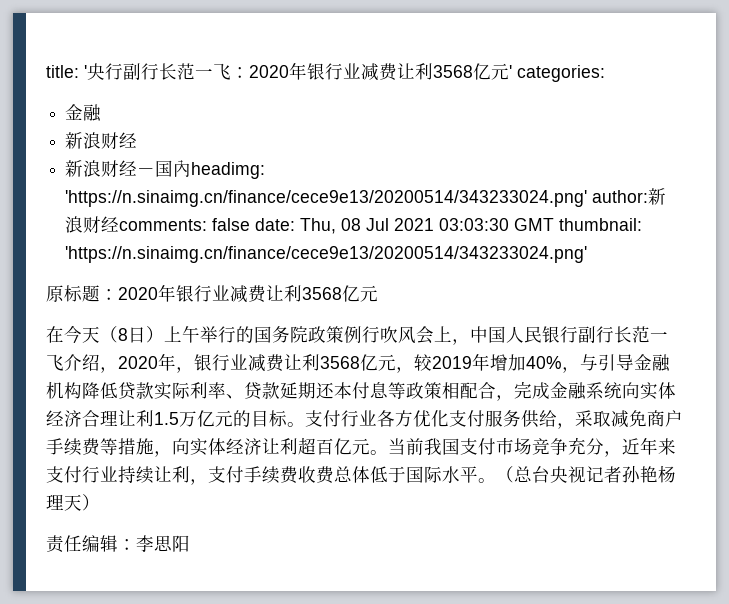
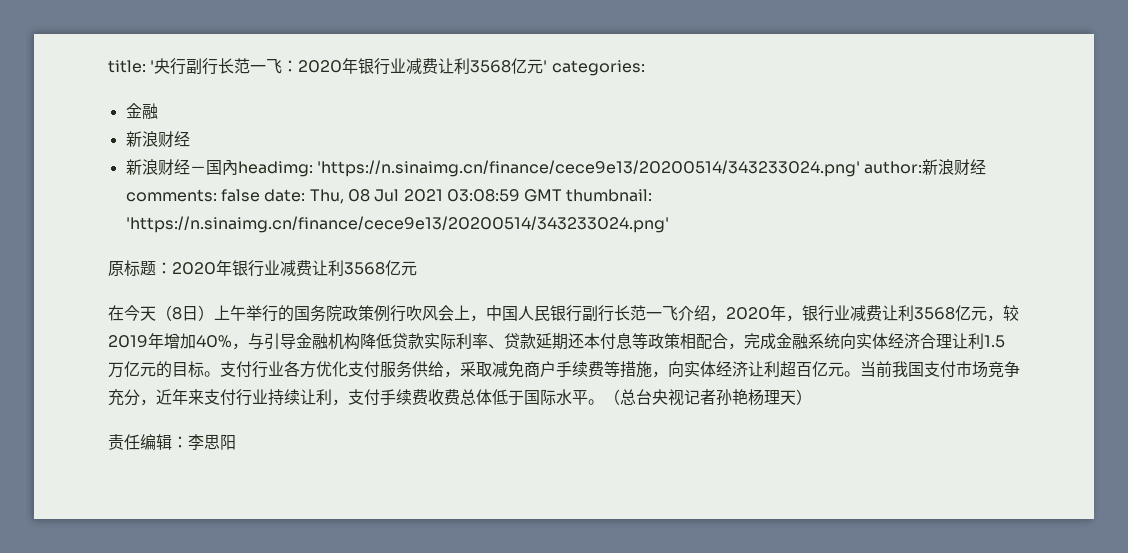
- 新浪财经－国內headimg: 'https://n.sinaimg.cn/finance/cece9e13/20200514/343233024.png' author:新浪财经comments: false date: Thu, 08 Jul 2021 03:03:30 GMT thumbnail: 'https://n.sinaimg.cn/finance/cece9e13/20200514/343233024.png'
+ 新浪财经－国內headimg: 'https://n.sinaimg.cn/finance/cece9e13/20200514/343233024.png' author:新浪财经comments: false date: Thu, 08 Jul 2021 03:08:59 GMT thumbnail: 'https://n.sinaimg.cn/finance/cece9e13/20200514/343233024.png'

